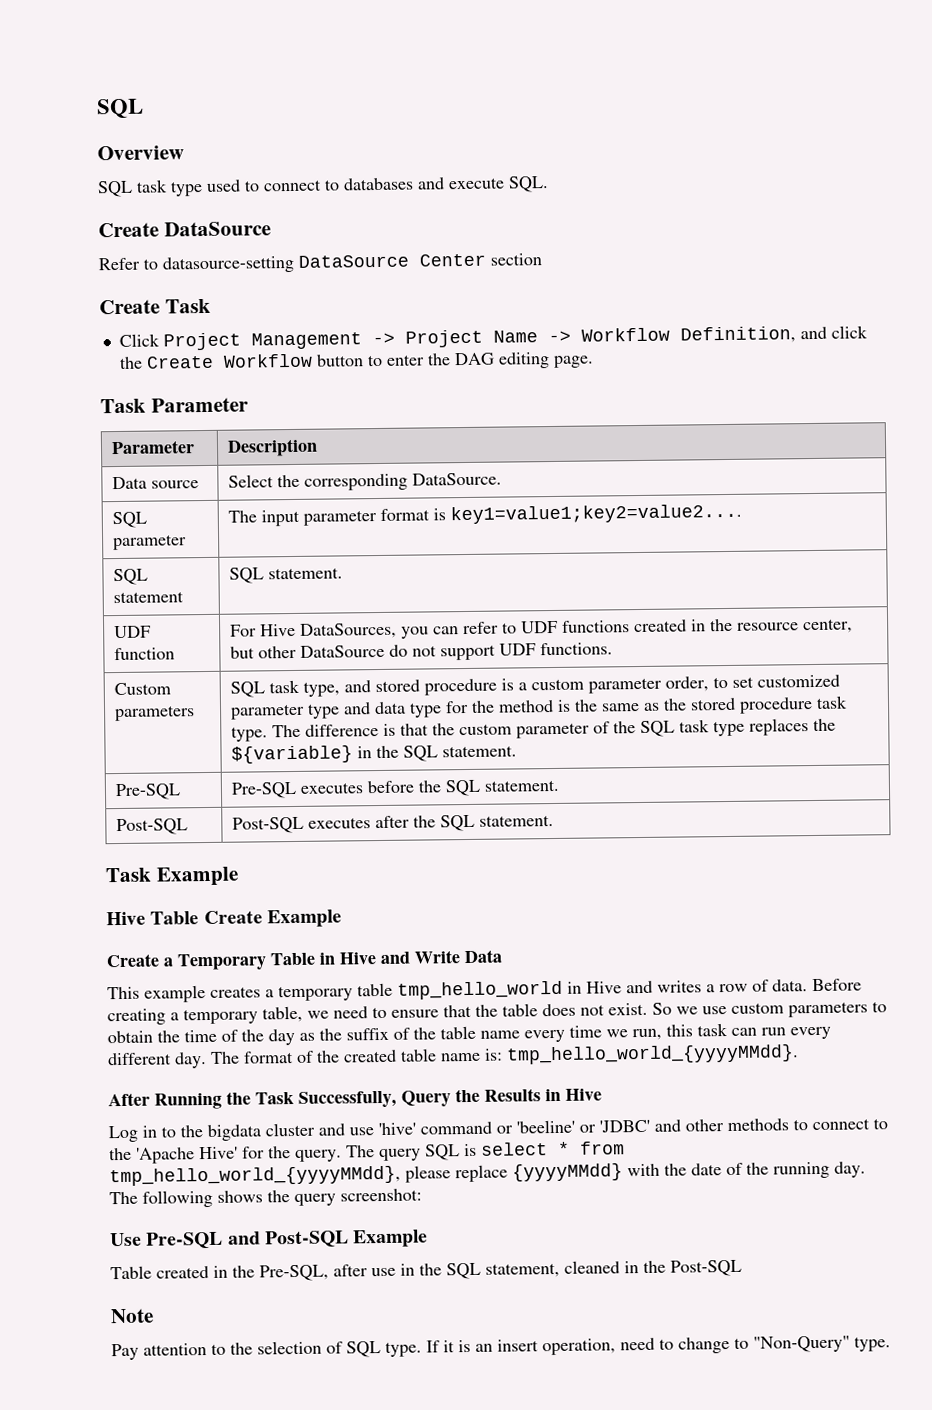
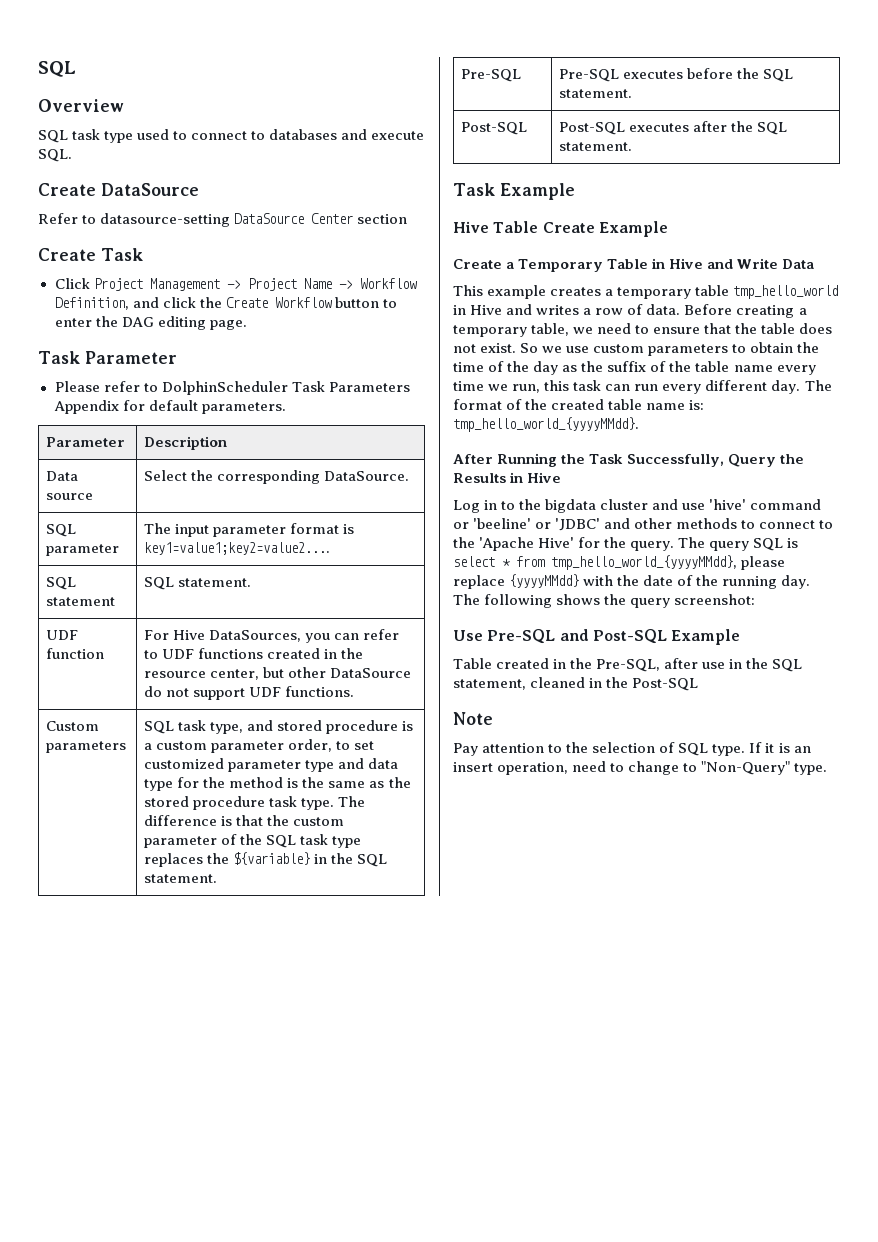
+ Please refer to DolphinScheduler Task Parameters Appendix for default parameters.

